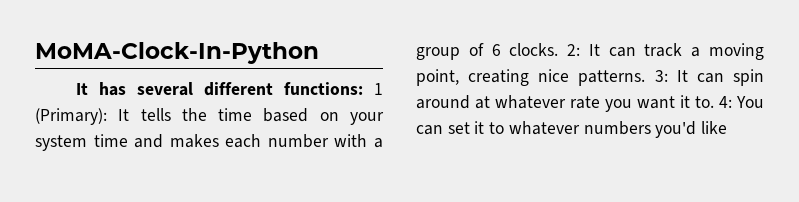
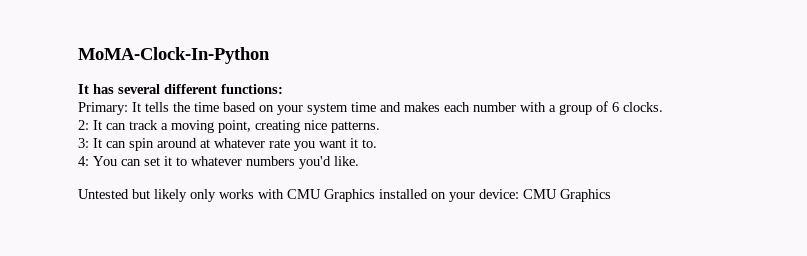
- It has several different functions: 1 (Primary): It tells the time based on your system time and makes each number with a group of 6 clocks. 2: It can track a moving point, creating nice patterns. 3: It can spin around at whatever rate you want it to. 4: You can set it to whatever numbers you'd like
+ It has several different functions:
+ Primary: It tells the time based on your system time and makes each number with a group of 6 clocks.
+ 2: It can track a moving point, creating nice patterns.
+ 3: It can spin around at whatever rate you want it to.
+ 4: You can set it to whatever numbers you'd like.
+ Untested but likely only works with CMU Graphics installed on your device: CMU Graphics

